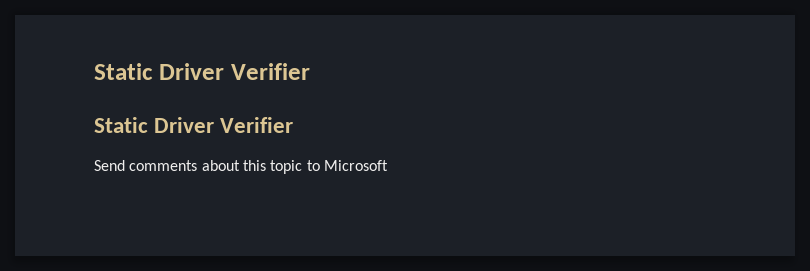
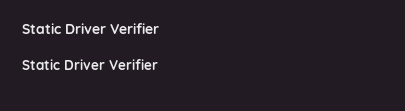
- Send comments about this topic to Microsoft

